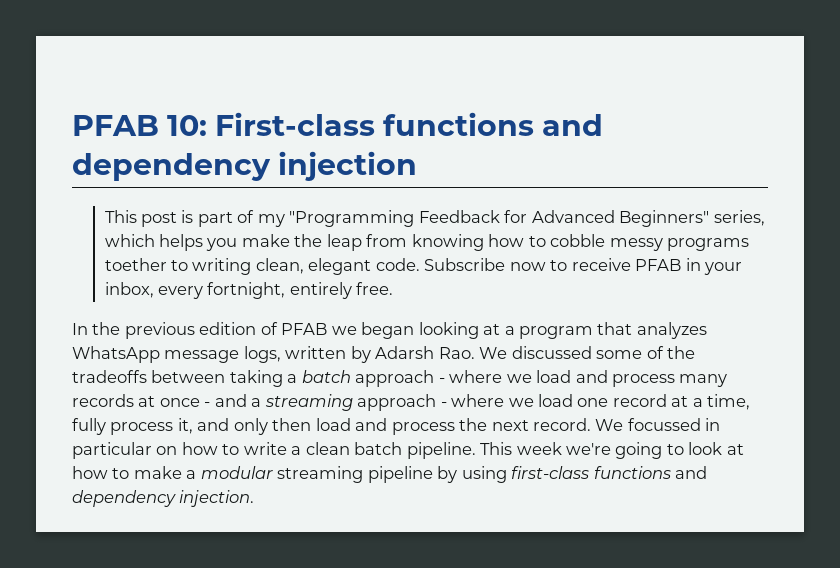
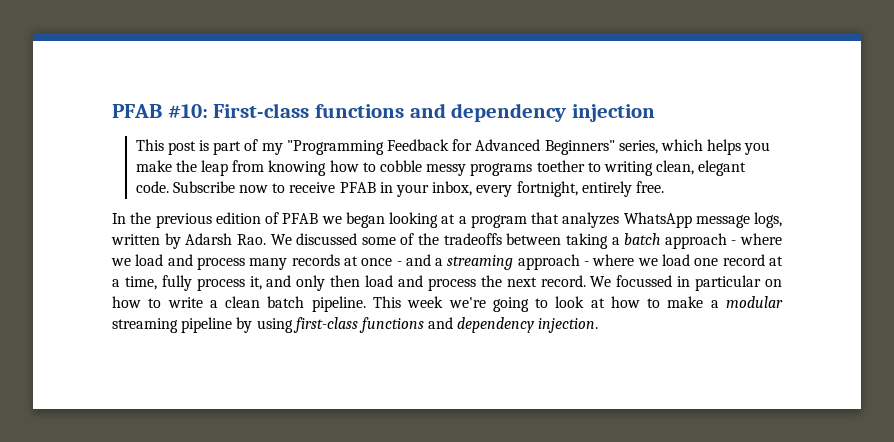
- PFAB 10: First-class functions and dependency injection
+ PFAB #10: First-class functions and dependency injection

